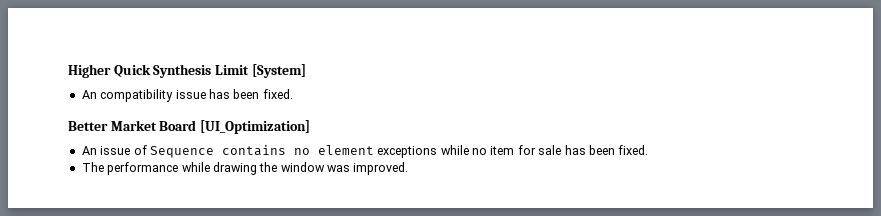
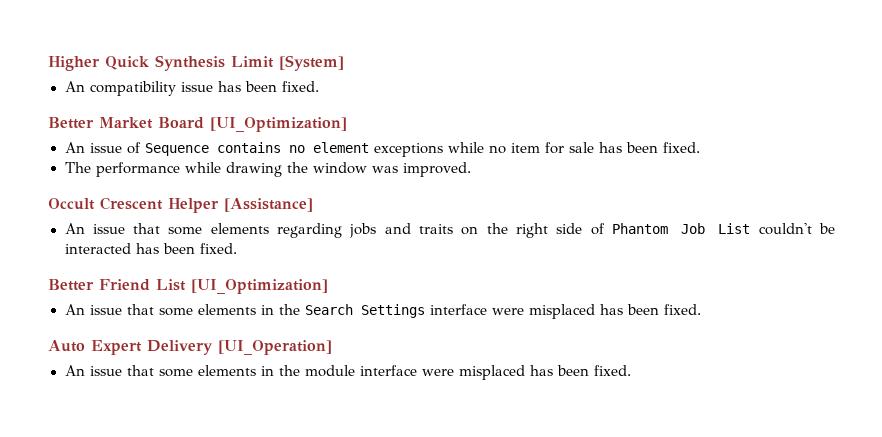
+ Occult Crescent Helper [Assistance]
+ An issue that some elements regarding jobs and traits on the right side of Phantom Job List couldn't be interacted has been fixed.
+ Better Friend List [UI_Optimization]
+ An issue that some elements in the Search Settings interface were misplaced has been fixed.
+ Auto Expert Delivery [UI_Operation]
+ An issue that some elements in the module interface were misplaced has been fixed.

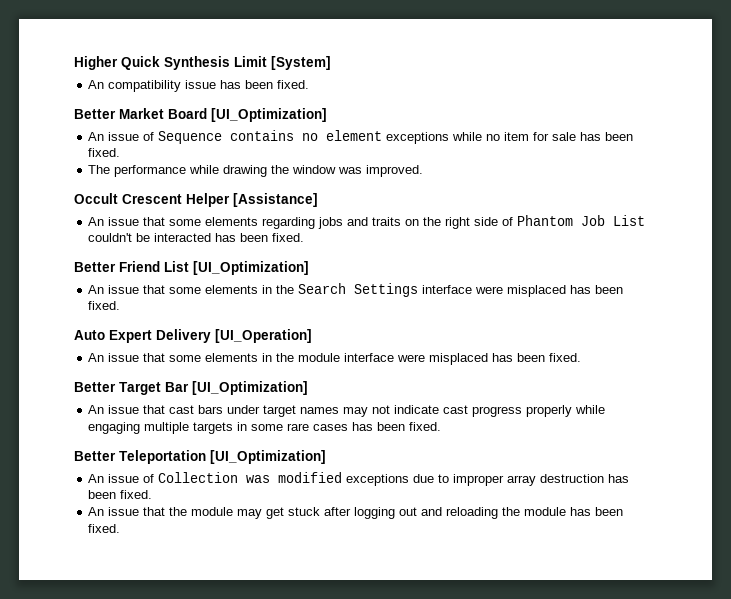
+ Better Target Bar [UI_Optimization]
+ An issue that cast bars under target names may not indicate cast progress properly while engaging multiple targets in some rare cases has been fixed.
+ Better Teleportation [UI_Optimization]
+ An issue of Collection was modified exceptions due to improper array destruction has been fixed.
+ An issue that the module may get stuck after logging out and reloading the module has been fixed.

